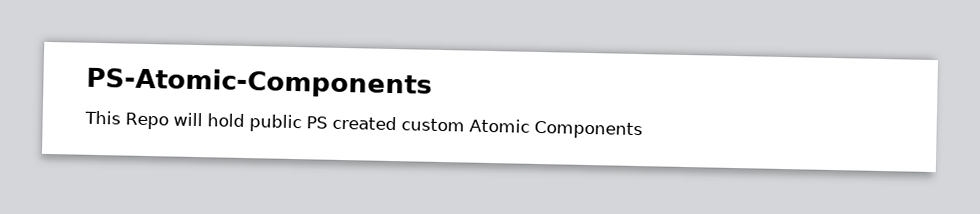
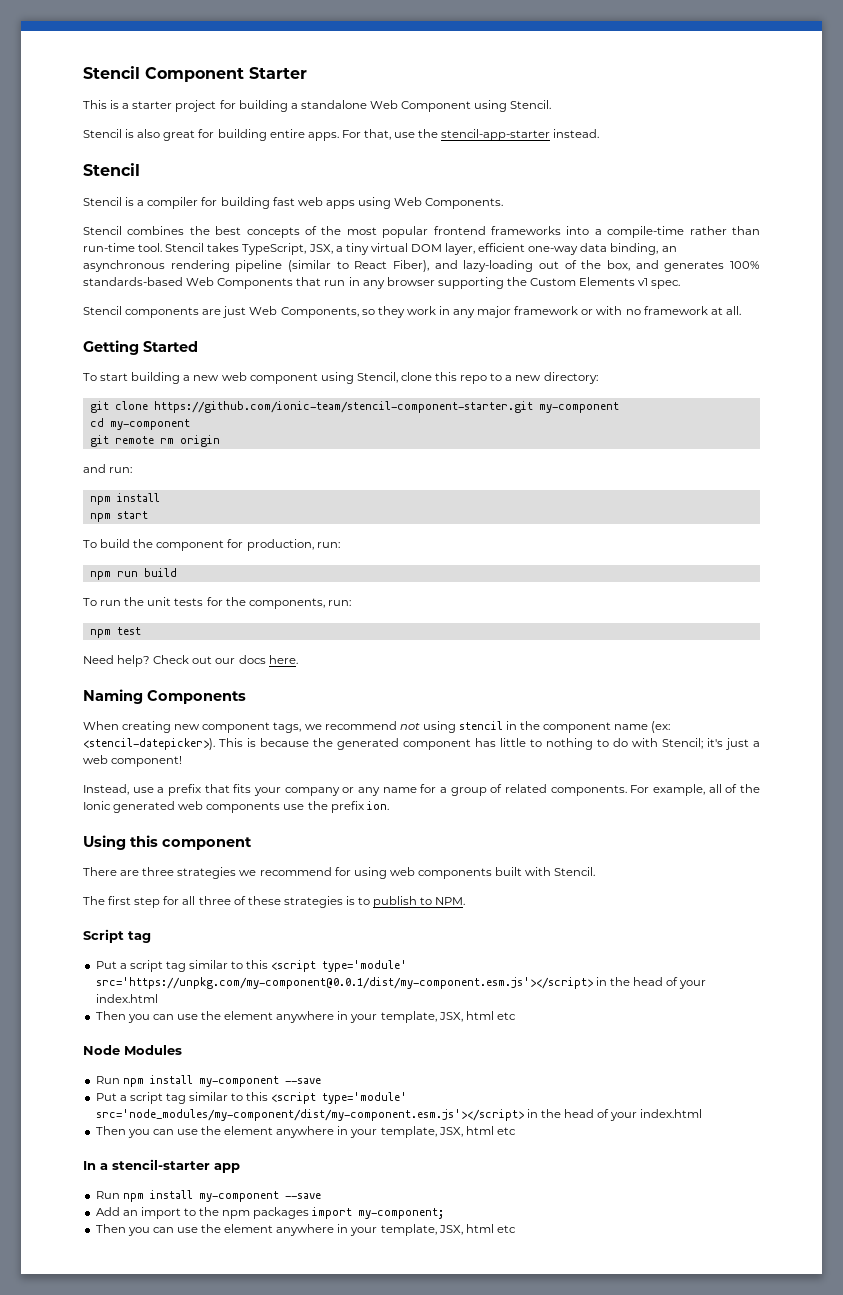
- PS-Atomic-Components
- This Repo will hold public PS created custom Atomic Components
+ Stencil Component Starter
+ This is a starter project for building a standalone Web Component using Stencil.
+ Stencil is also great for building entire apps. For that, use the stencil-app-starter instead.
+ Stencil
+ Stencil is a compiler for building fast web apps using Web Components.
+ Stencil combines the best concepts of the most popular frontend frameworks into a compile-time rather than run-time tool. Stencil takes TypeScript, JSX, a tiny virtual DOM layer, efficient one-way data binding, an asynchronous rendering pipeline (similar to React Fiber), and lazy-loading out of the box, and generates 100% standards-based Web Components that run in any browser supporting the Custom Elements v1 spec.
+ Stencil components are just Web Components, so they work in any major framework or with no framework at all.
+ Getting Started
+ To start building a new web component using Stencil, clone this repo to a new directory:
+ git clone https://github.com/ionic-team/stencil-component-starter.git my-component
+ cd my-component
+ git remote rm origin
+ and run:
+ npm install
+ npm start
+ To build the component for production, run:
+ npm run build
+ To run the unit tests for the components, run:
+ npm test
+ Need help? Check out our docs here.
+ Naming Components
+ When creating new component tags, we recommend not using stencil in the component name (ex: <stencil-datepicker>). This is because the generated component has little to nothing to do with Stencil; it's just a web component!
+ Instead, use a prefix that fits your company or any name for a group of related components. For example, all of the Ionic generated web components use the prefix ion.
+ Using this component
+ There are three strategies we recommend for using web components built with Stencil.
+ The first step for all three of these strategies is to publish to NPM.
+ Script tag
+ Put a script tag similar to this <script type='module' src='https://unpkg.com/my-component@0.0.1/dist/my-component.esm.js'></script> in the head of your index.html
+ Then you can use the element anywhere in your template, JSX, html etc
+ Node Modules
+ Run npm install my-component --save
+ Put a script tag similar to this <script type='module' src='node_modules/my-component/dist/my-component.esm.js'></script> in the head of your index.html
+ Then you can use the element anywhere in your template, JSX, html etc
+ In a stencil-starter app
+ Run npm install my-component --save
+ Add an import to the npm packages import my-component;
+ Then you can use the element anywhere in your template, JSX, html etc

